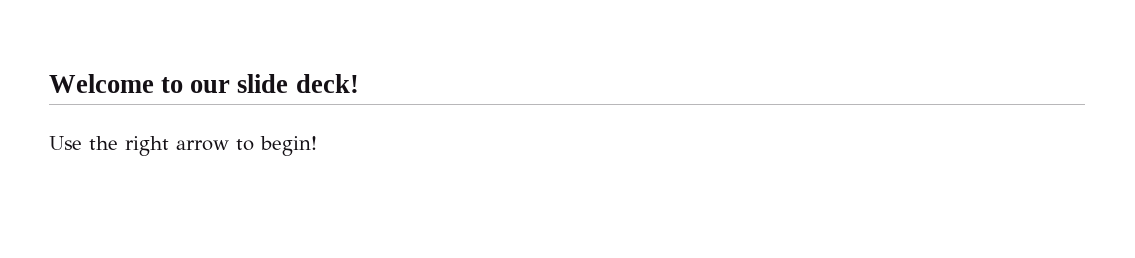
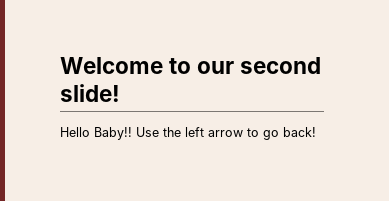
- Welcome to our slide deck!
- Use the right arrow to begin!
+ Welcome to our second slide!
+ Hello Baby!! Use the left arrow to go back!

